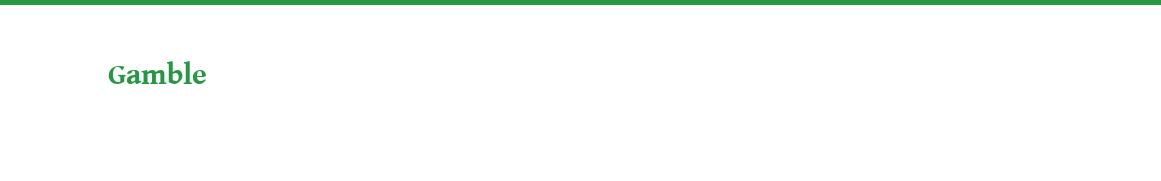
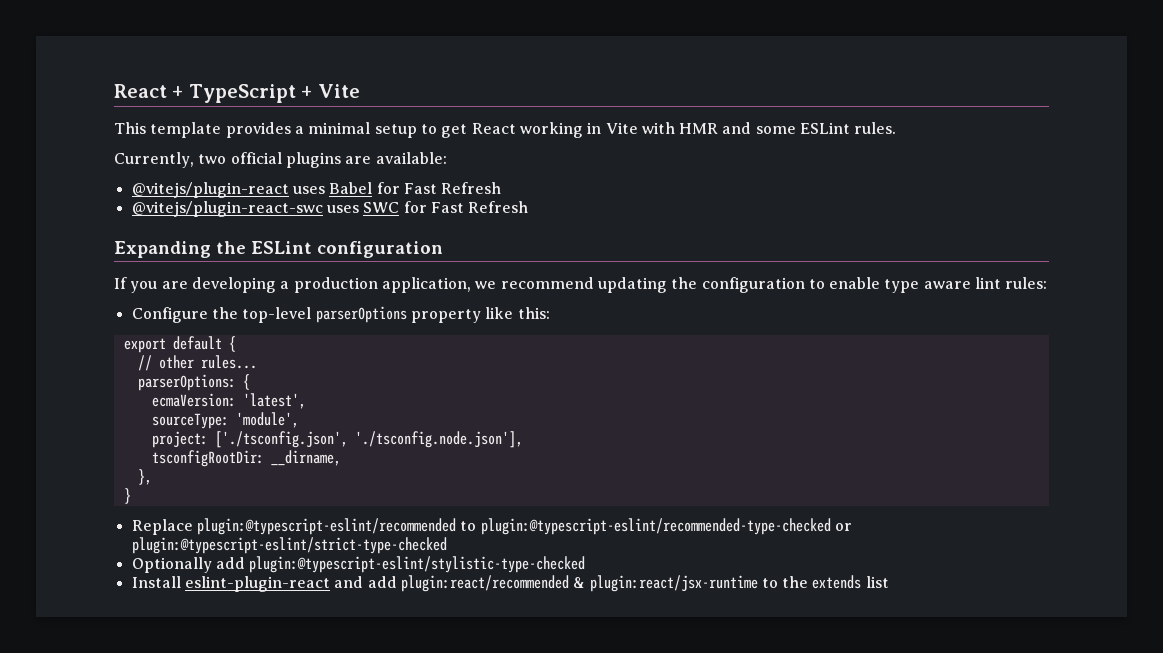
- Gamble
+ React + TypeScript + Vite
+ This template provides a minimal setup to get React working in Vite with HMR and some ESLint rules.
+ Currently, two official plugins are available:
+ @vitejs/plugin-react uses Babel for Fast Refresh
+ @vitejs/plugin-react-swc uses SWC for Fast Refresh
+ Expanding the ESLint configuration
+ If you are developing a production application, we recommend updating the configuration to enable type aware lint rules:
+ Configure the top-level parserOptions property like this:
+ export default {
+ // other rules...
+ parserOptions: {
+ ecmaVersion: 'latest',
+ sourceType: 'module',
+ project: ['./tsconfig.json', './tsconfig.node.json'],
+ tsconfigRootDir: __dirname,
+ },
+ }
+ Replace plugin:@typescript-eslint/recommended to plugin:@typescript-eslint/recommended-type-checked or plugin:@typescript-eslint/strict-type-checked
+ Optionally add plugin:@typescript-eslint/stylistic-type-checked
+ Install eslint-plugin-react and add plugin:react/recommended & plugin:react/jsx-runtime to the extends list

